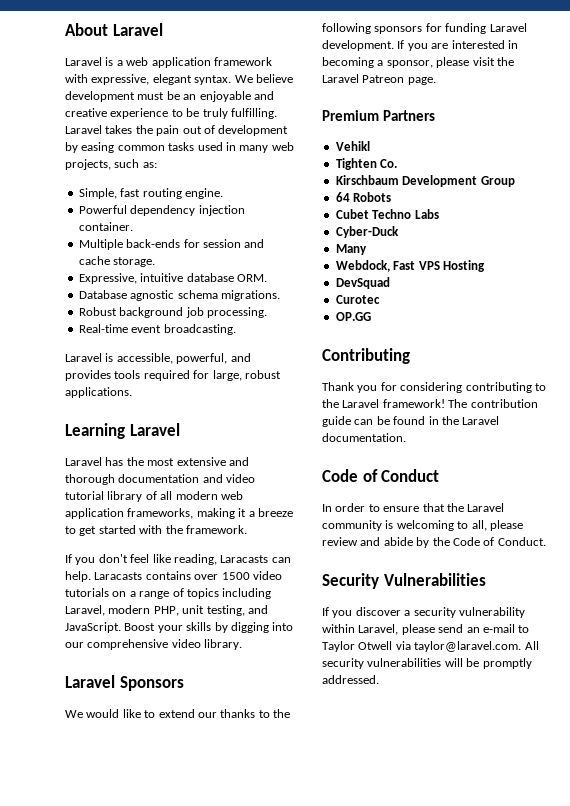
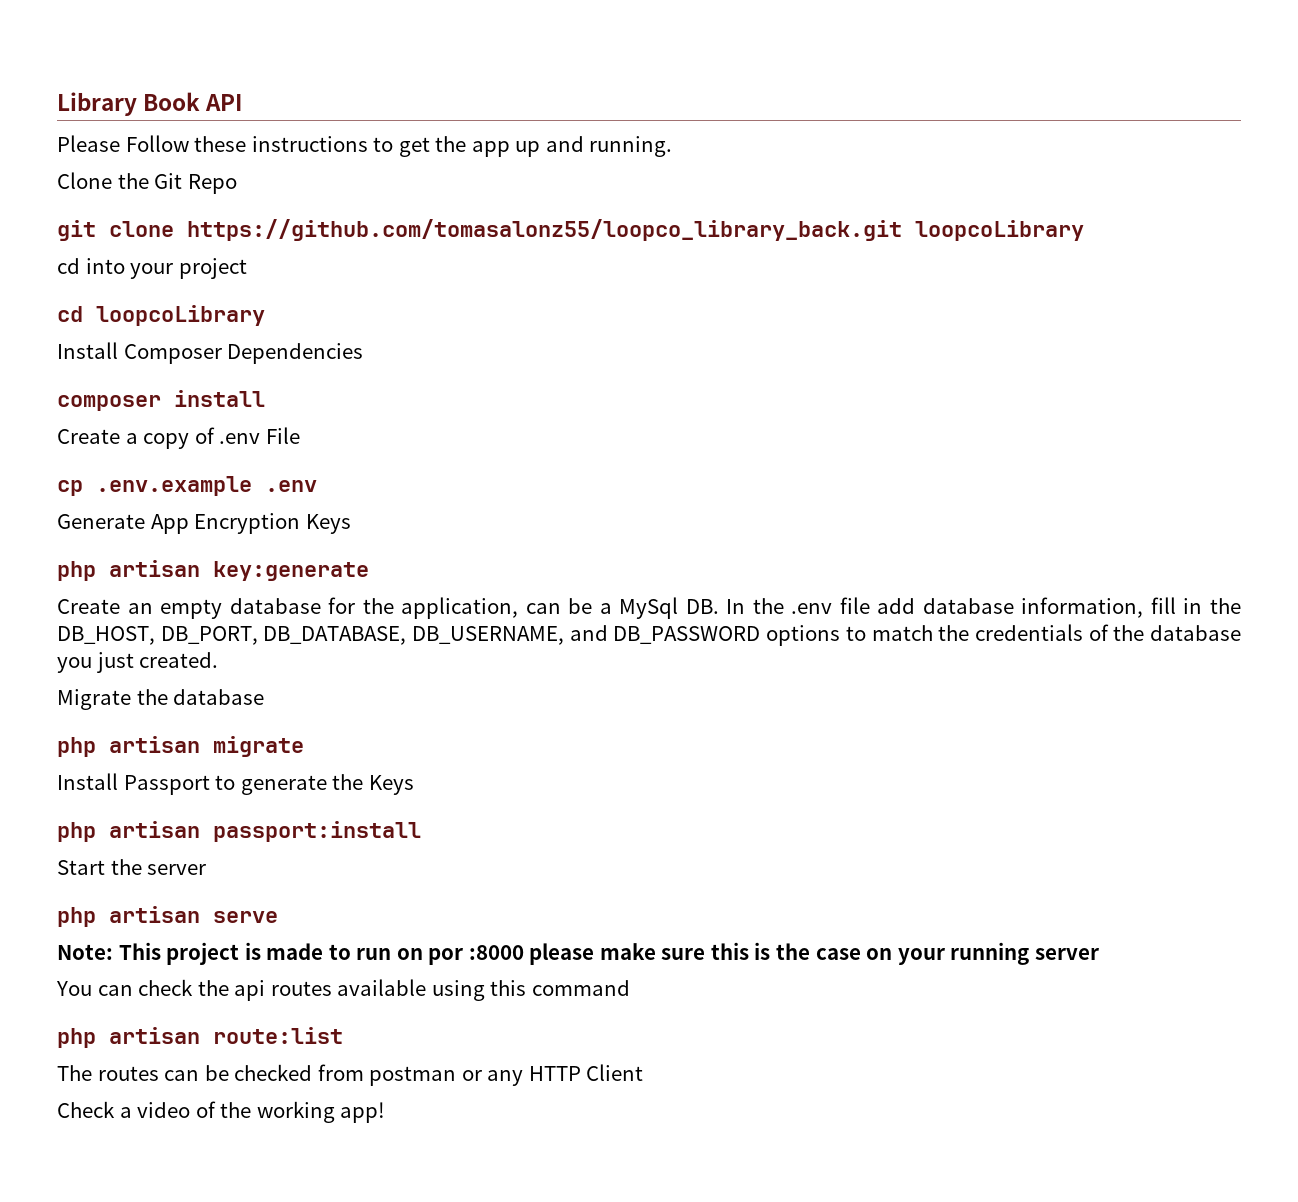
- About Laravel
- Laravel is a web application framework with expressive, elegant syntax. We believe development must be an enjoyable and creative experience to be truly fulfilling. Laravel takes the pain out of development by easing common tasks used in many web projects, such as:
- Simple, fast routing engine.
- Powerful dependency injection container.
- Multiple back-ends for session and cache storage.
- Expressive, intuitive database ORM.
- Database agnostic schema migrations.
- Robust background job processing.
- Real-time event broadcasting.
- Laravel is accessible, powerful, and provides tools required for large, robust applications.
- Learning Laravel
- Laravel has the most extensive and thorough documentation and video tutorial library of all modern web application frameworks, making it a breeze to get started with the framework.
- If you don't feel like reading, Laracasts can help. Laracasts contains over 1500 video tutorials on a range of topics including Laravel, modern PHP, unit testing, and JavaScript. Boost your skills by digging into our comprehensive video library.
- Laravel Sponsors
- We would like to extend our thanks to the following sponsors for funding Laravel development. If you are interested in becoming a sponsor, please visit the Laravel Patreon page.
- Premium Partners
- Vehikl
- Tighten Co.
- Kirschbaum Development Group
- 64 Robots
- Cubet Techno Labs
- Cyber-Duck
- Many
- Webdock, Fast VPS Hosting
- DevSquad
- Curotec
- OP.GG
- Contributing
- Thank you for considering contributing to the Laravel framework! The contribution guide can be found in the Laravel documentation.
- Code of Conduct
- In order to ensure that the Laravel community is welcoming to all, please review and abide by the Code of Conduct.
- Security Vulnerabilities
- If you discover a security vulnerability within Laravel, please send an e-mail to Taylor Otwell via taylor@laravel.com. All security vulnerabilities will be promptly addressed.
+ Library Book API
+ Please Follow these instructions to get the app up and running.
+ Clone the Git Repo
+ git clone https://github.com/tomasalonz55/loopco_library_back.git loopcoLibrary
+ cd into your project
+ cd loopcoLibrary
+ Install Composer Dependencies
+ composer install
+ Create a copy of .env File
+ cp .env.example .env
+ Generate App Encryption Keys
+ php artisan key:generate
+ Create an empty database for the application, can be a MySql DB. In the .env file add database information, fill in the DB_HOST, DB_PORT, DB_DATABASE, DB_USERNAME, and DB_PASSWORD options to match the credentials of the database you just created.
+ Migrate the database
+ php artisan migrate
+ Install Passport to generate the Keys
+ php artisan passport:install
+ Start the server
+ php artisan serve
+ Note: This project is made to run on por :8000 please make sure this is the case on your running server
+ You can check the api routes available using this command
+ php artisan route:list
+ The routes can be checked from postman or any HTTP Client
+ Check a video of the working app!

